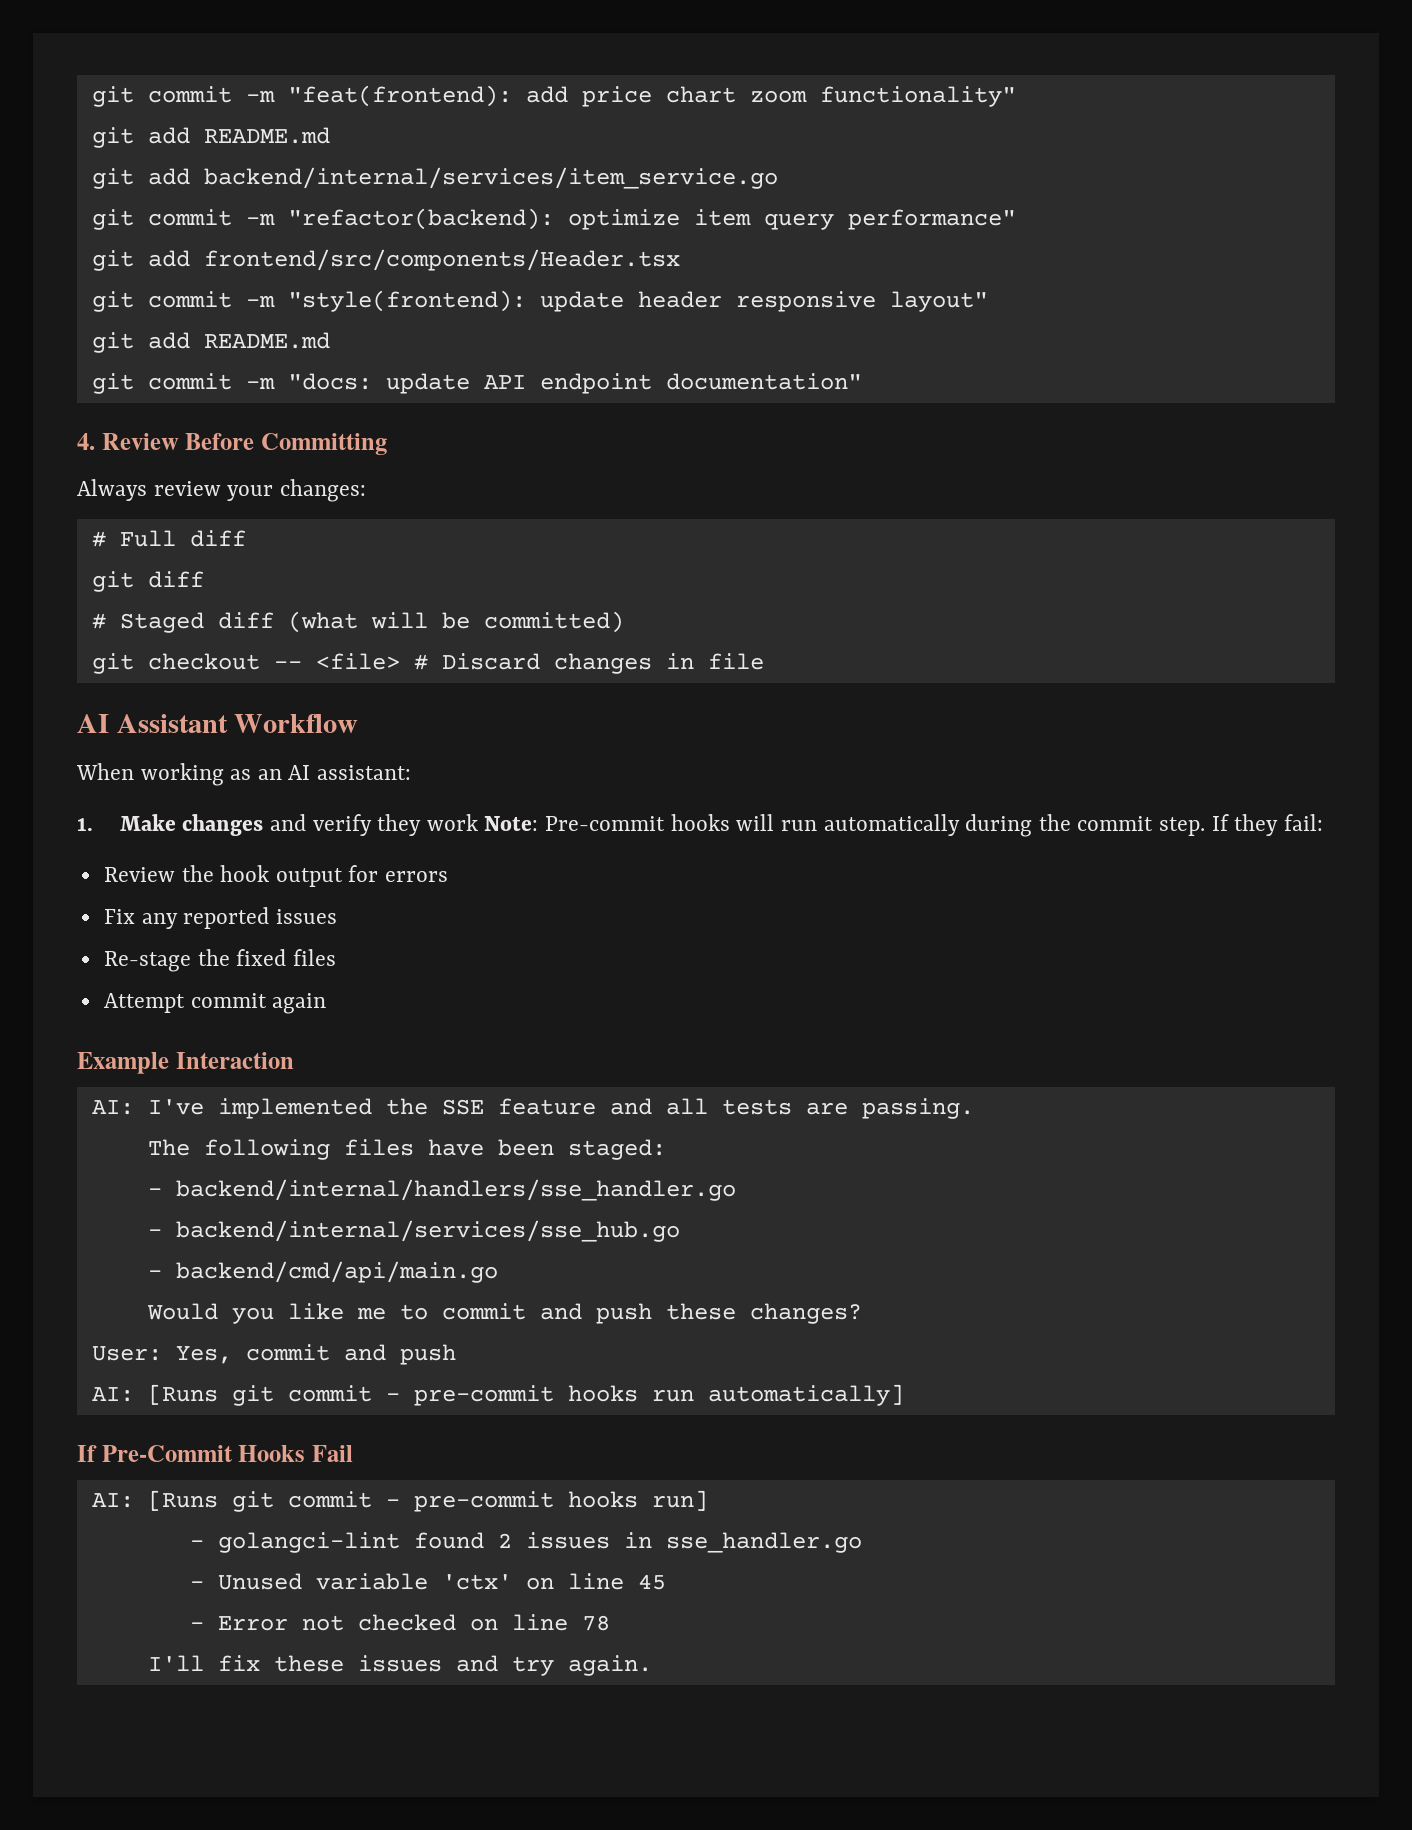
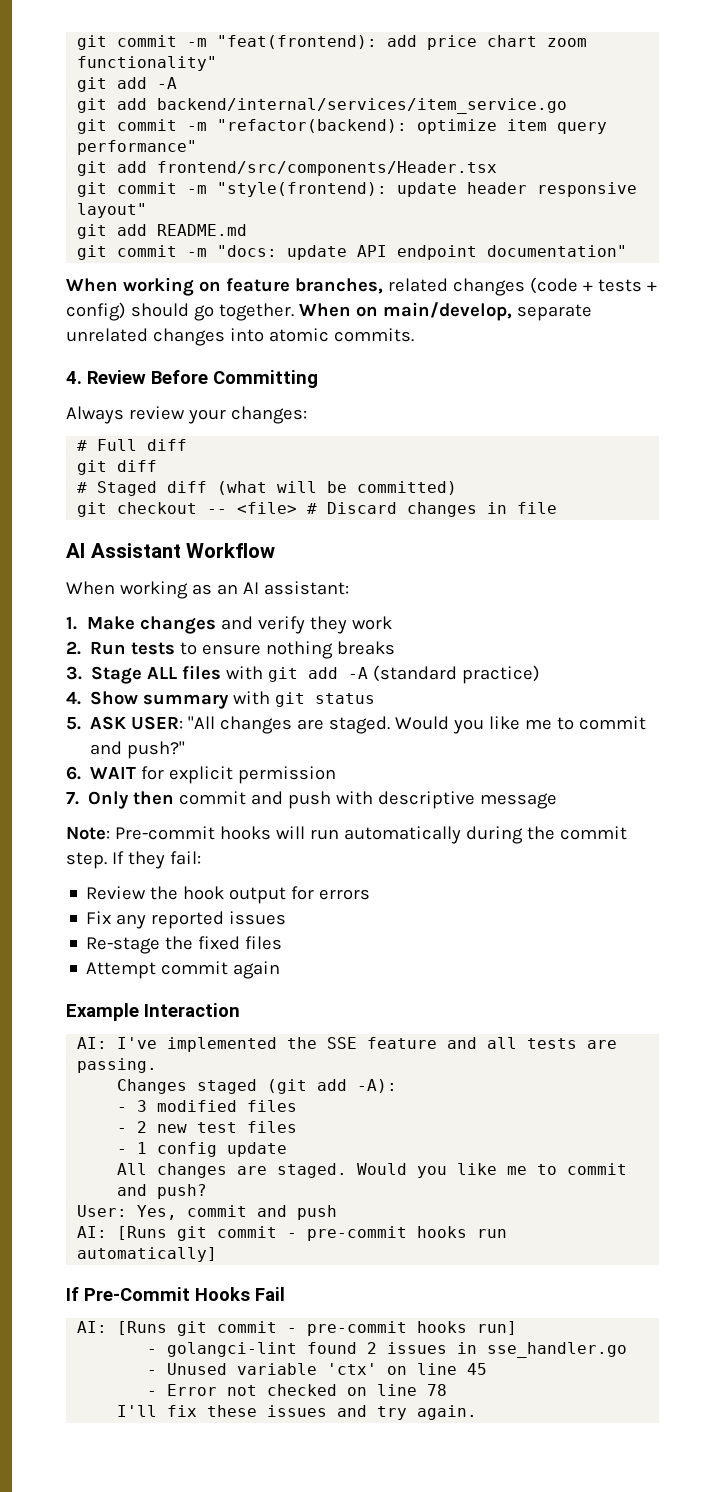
  git commit -m "feat(frontend): add price chart zoom functionality"
- git add README.md
+ git add -A
+ When working on feature branches, related changes (code + tests + config) should go together. When on main/develop, separate unrelated changes into atomic commits.
- 1. Make changes and verify they work Note: Pre-commit hooks will run automatically during the commit step.
+ 1. Make changes and verify they work
+ 2. Run tests to ensure nothing breaks
+ 3. Stage ALL files with git add -A (standard practice)
+ 4. Show summary with git status
+ 5. ASK USER: "All changes are staged. Would you like me to commit and push?"
+ 6. WAIT for explicit permission
+ 7. Only then commit and push with descriptive message
+ Note: Pre-commit hooks will run automatically during the commit step.
- The following files have been staged:
- - backend/internal/handlers/sse_handler.go
- - backend/internal/services/sse_hub.go
- - backend/cmd/api/main.go
- Would you like me to commit and push these changes?
+ Changes staged (git add -A):
+ - 3 modified files
+ - 2 new test files
+ - 1 config update
+ All changes are staged. Would you like me to commit and push?

